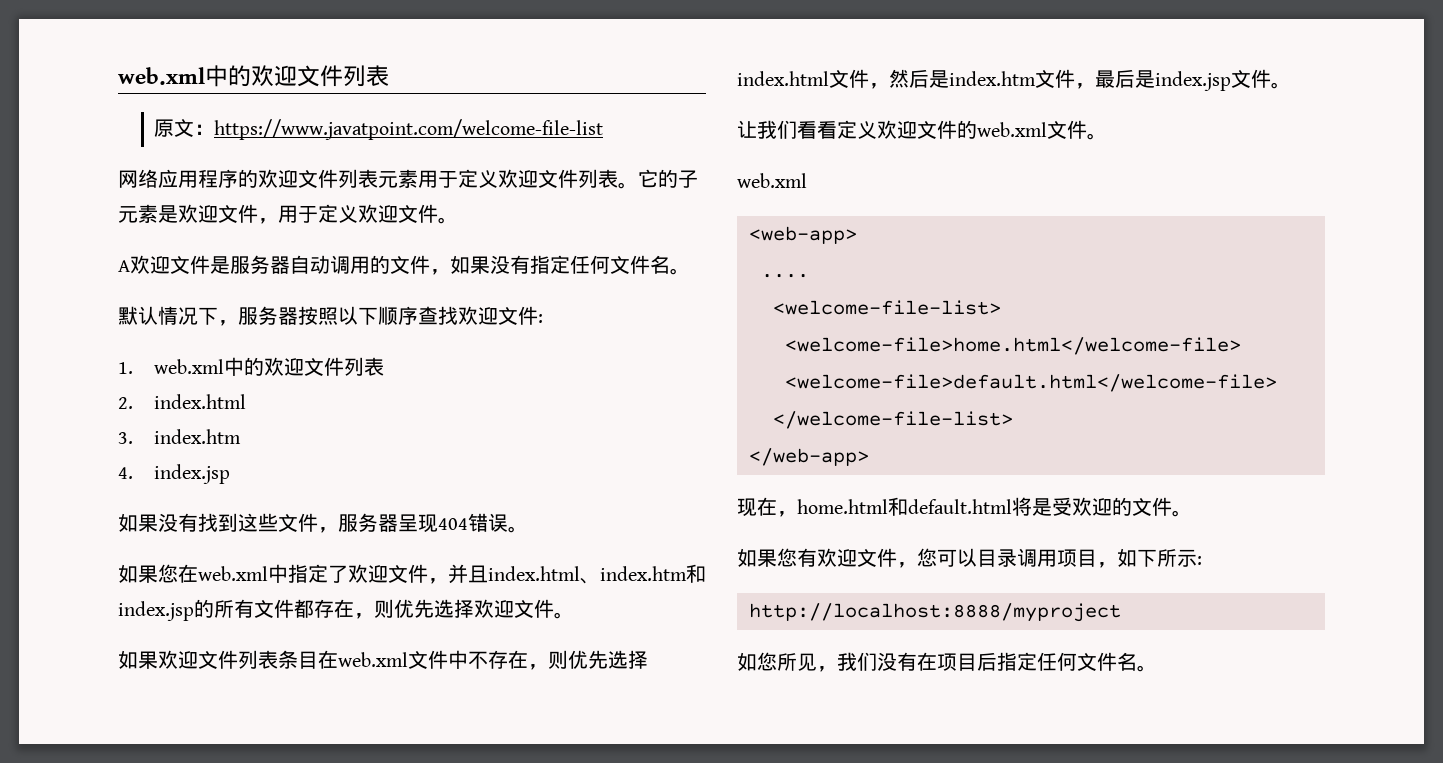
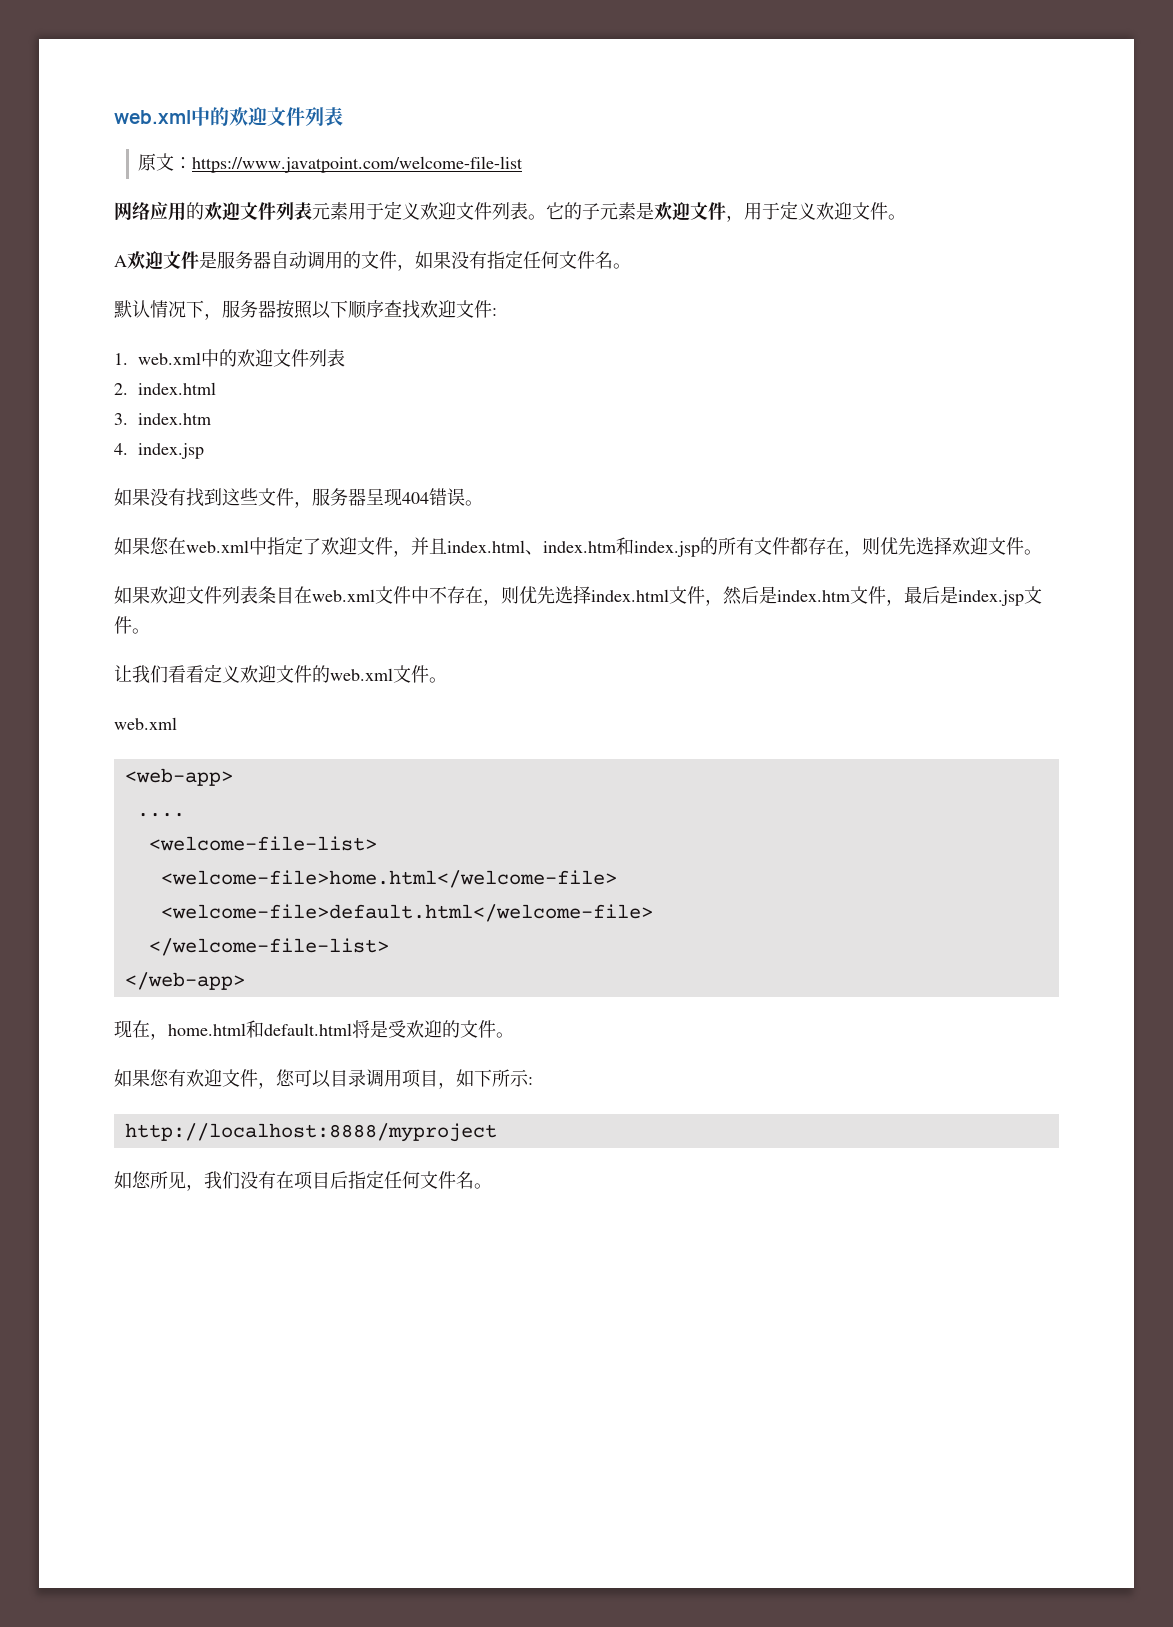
- 网络应用程序的欢迎文件列表元素用于定义欢迎文件列表。
+ 网络应用的欢迎文件列表元素用于定义欢迎文件列表。

